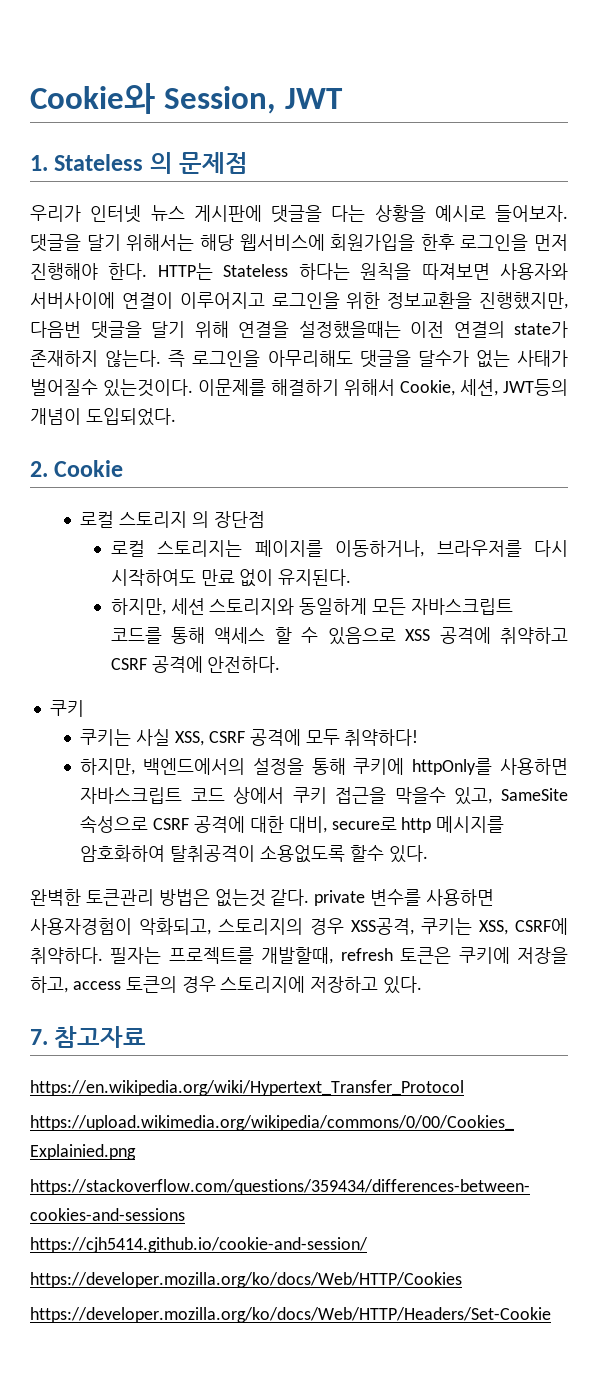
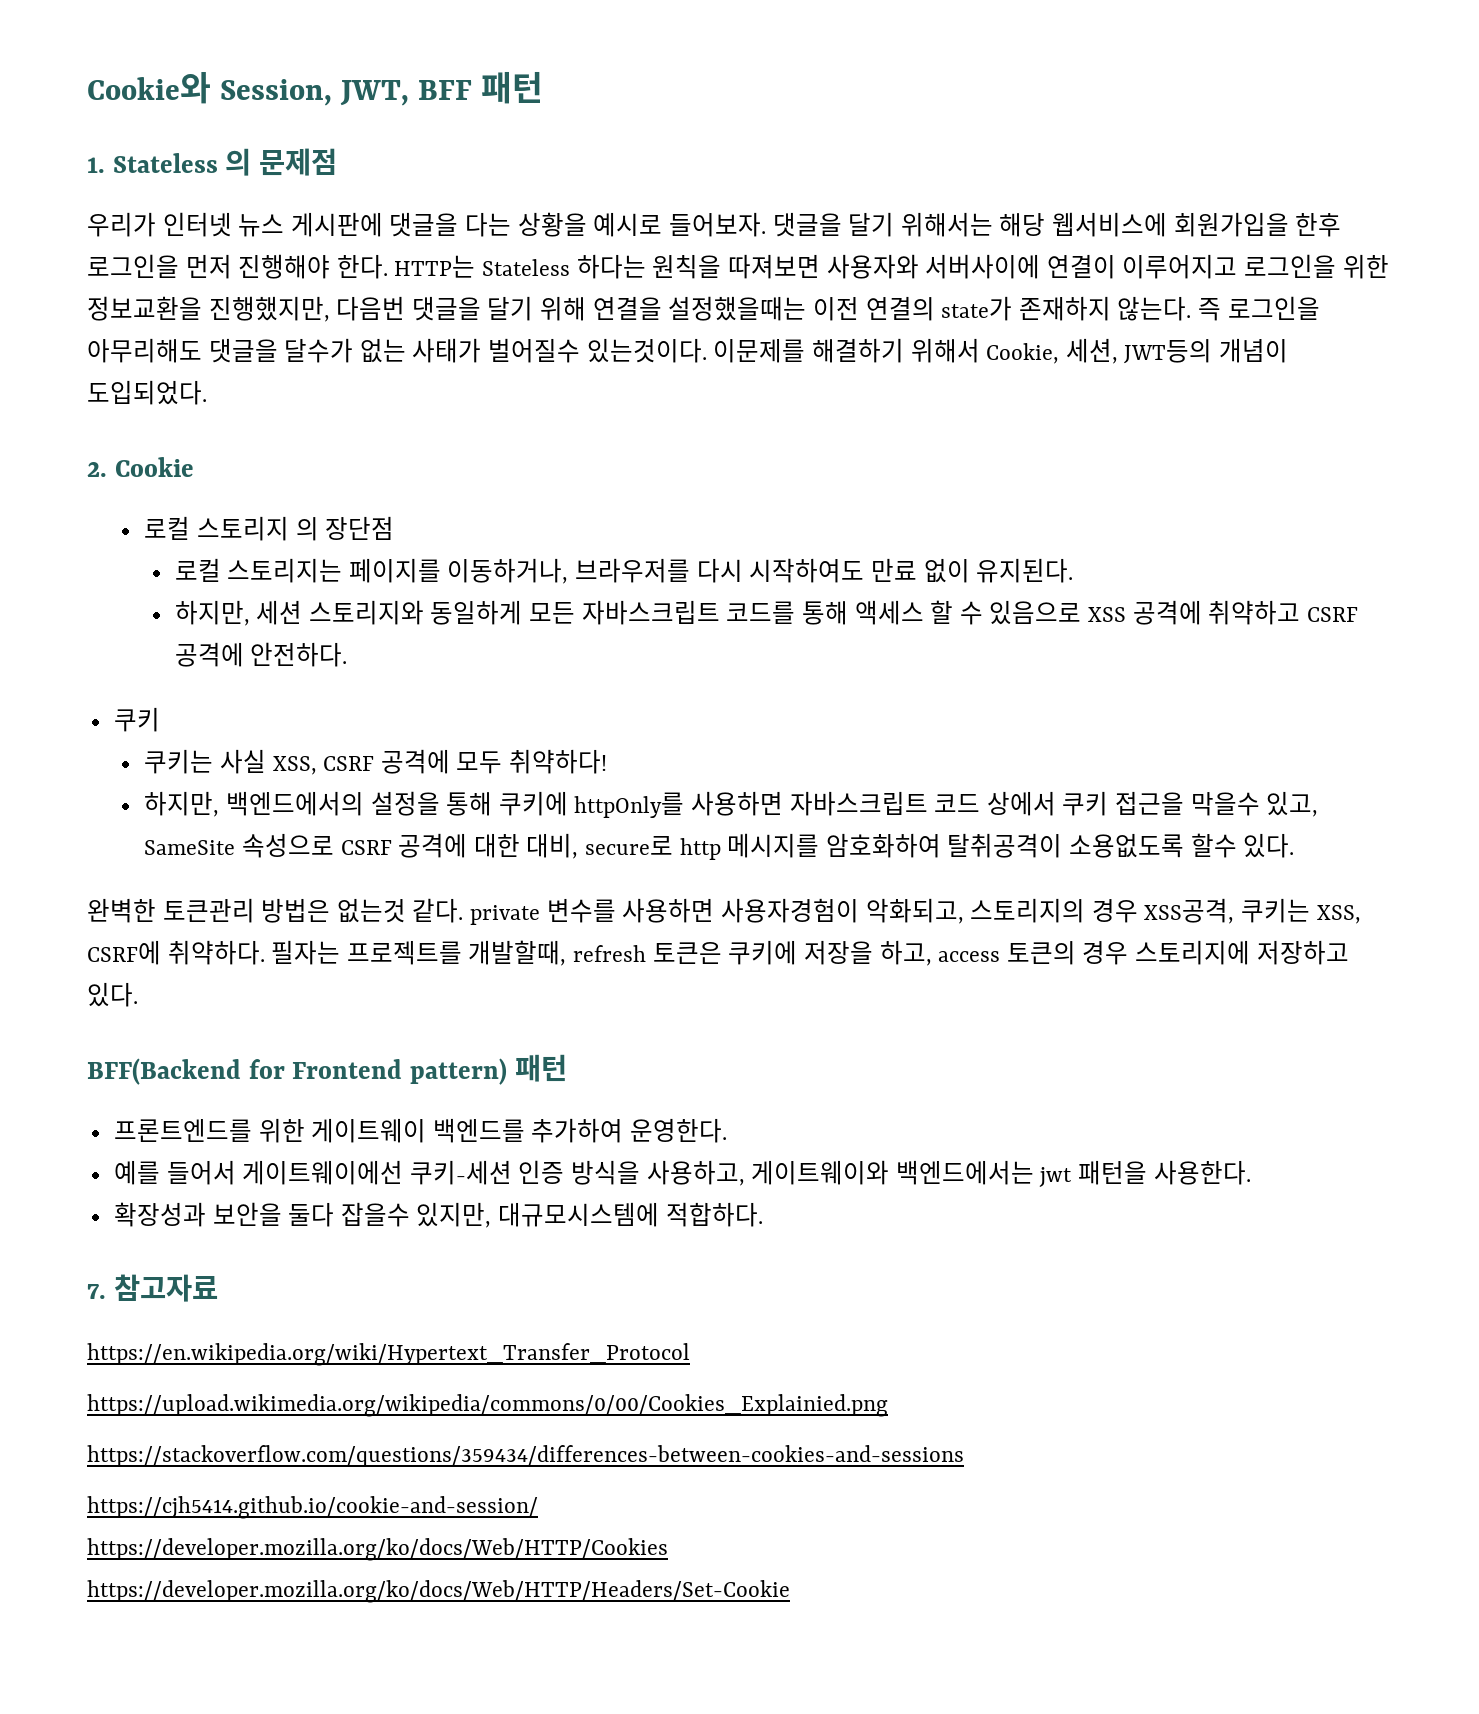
- Cookie와 Session, JWT
+ Cookie와 Session, JWT, BFF 패턴
+ BFF(Backend for Frontend pattern) 패턴
+ 프론트엔드를 위한 게이트웨이 백엔드를 추가하여 운영한다.
+ 예를 들어서 게이트웨이에선 쿠키-세션 인증 방식을 사용하고, 게이트웨이와 백엔드에서는 jwt 패턴을 사용한다.
+ 확장성과 보안을 둘다 잡을수 있지만, 대규모시스템에 적합하다.

